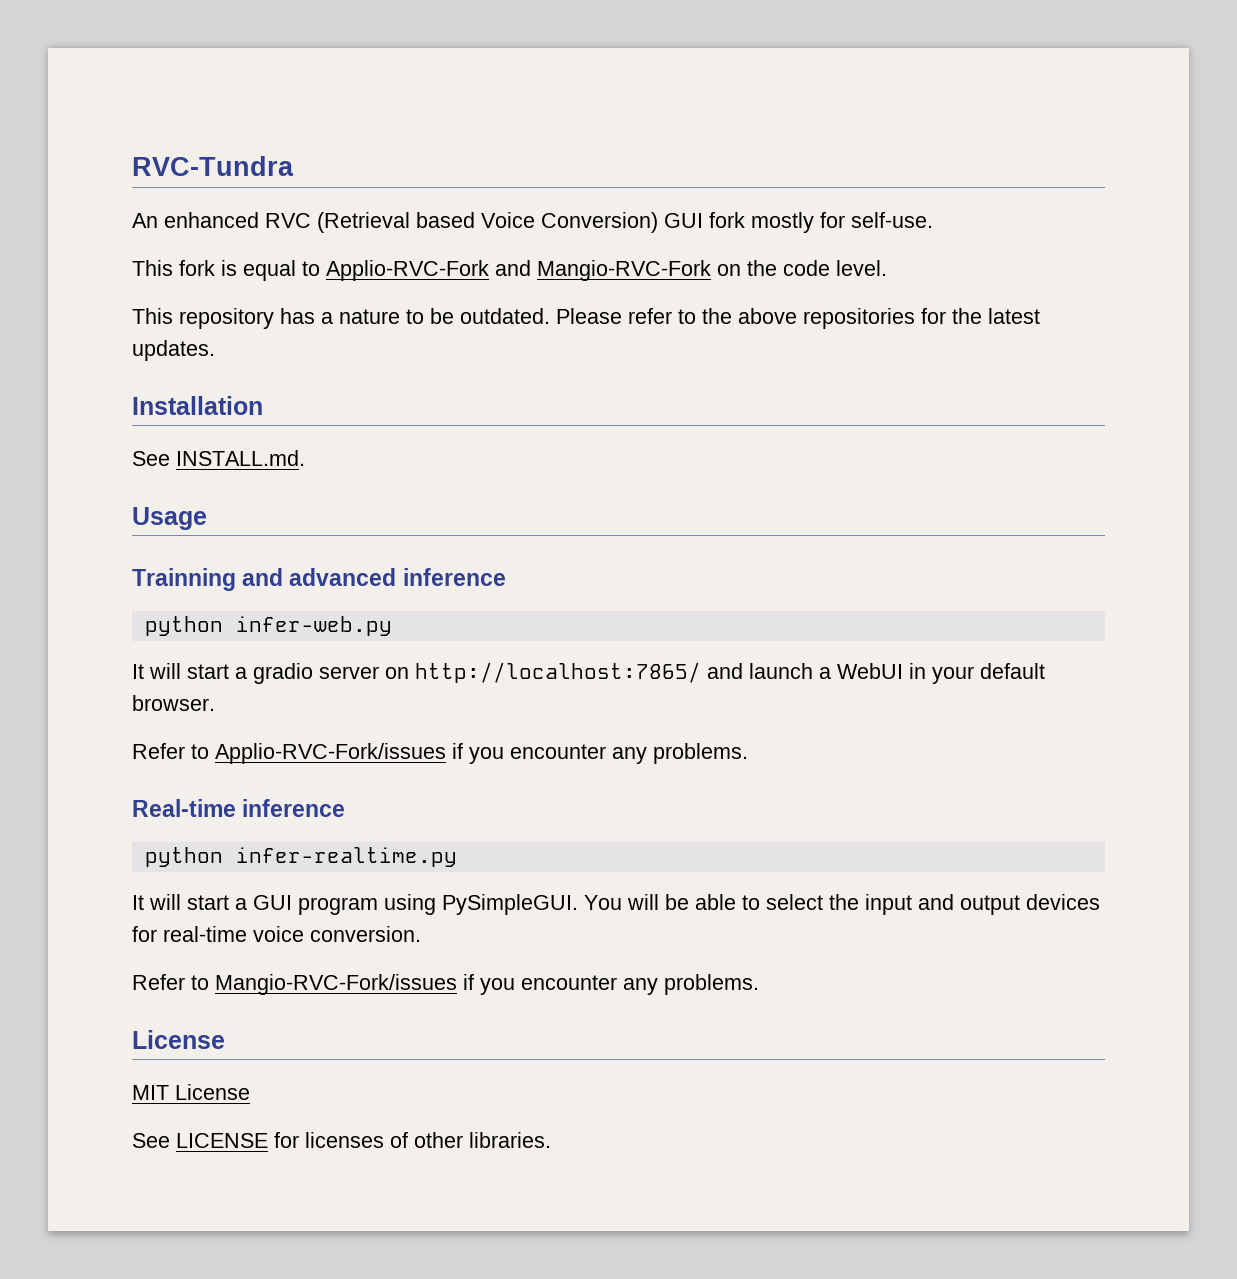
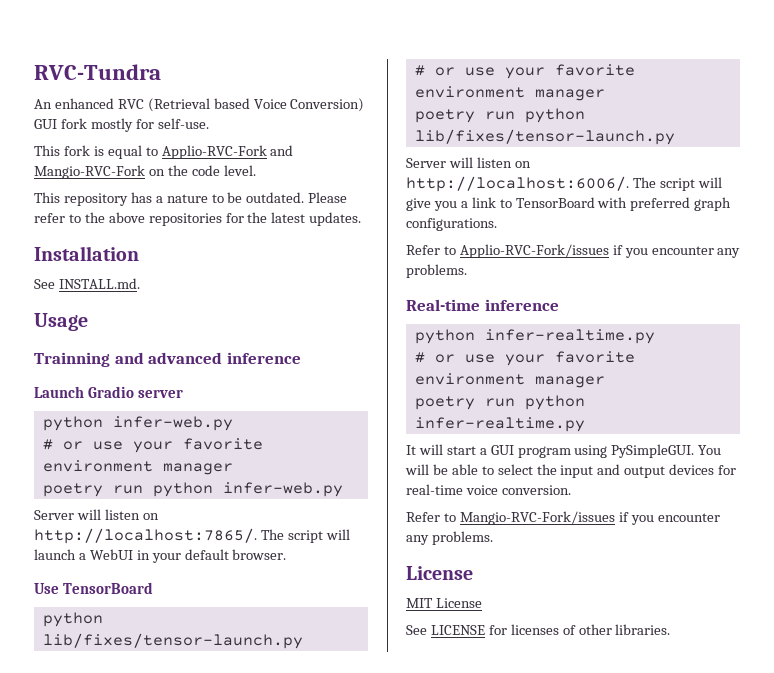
+ Launch Gradio server
  python infer-web.py
- It will start a gradio server on http://localhost:7865/ and launch a WebUI in your default browser.
+ # or use your favorite environment manager
+ poetry run python infer-web.py
+ Server will listen on http://localhost:7865/. The script will launch a WebUI in your default browser.
+ Use TensorBoard
+ python lib/fixes/tensor-launch.py
+ # or use your favorite environment manager
+ poetry run python lib/fixes/tensor-launch.py
+ Server will listen on http://localhost:6006/. The script will give you a link to TensorBoard with preferred graph configurations.
  Real-time inference
  python infer-realtime.py
+ # or use your favorite environment manager
+ poetry run python infer-realtime.py

